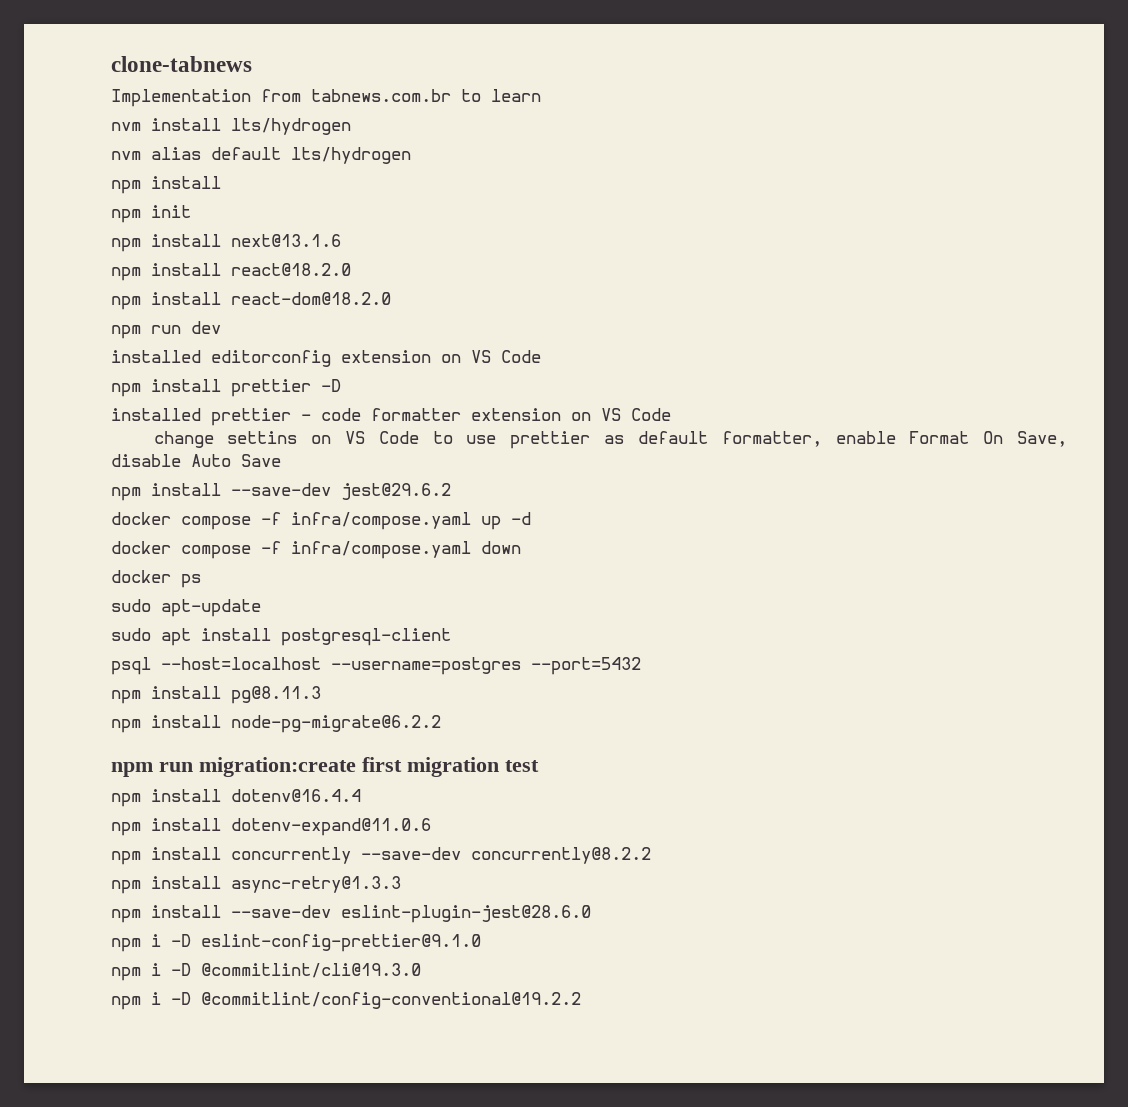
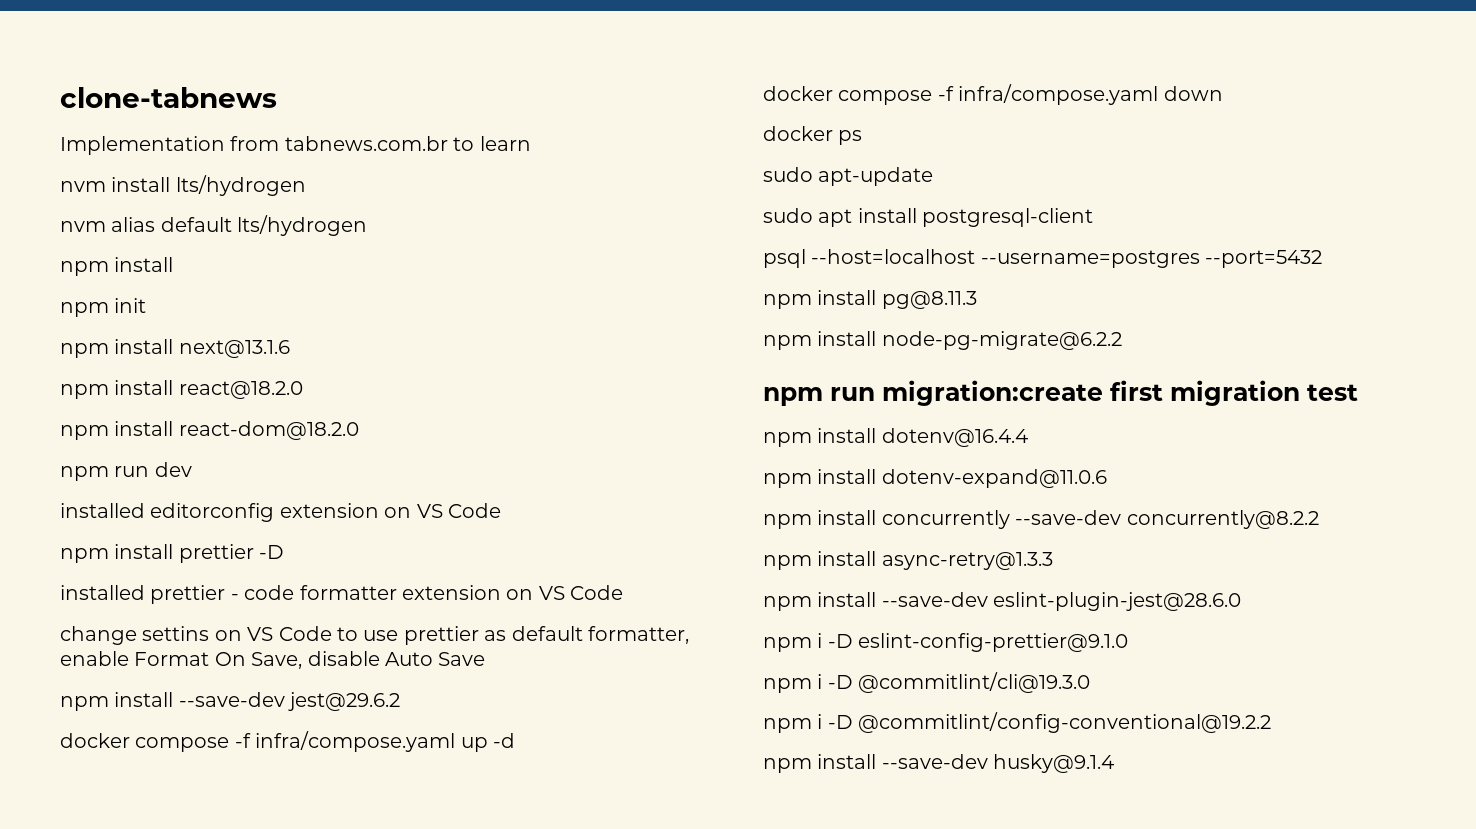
+ npm install --save-dev husky@9.1.4

